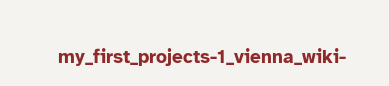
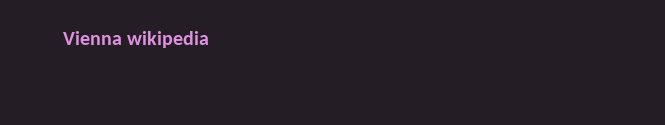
- my_first_projects-1_vienna_wiki-
+ Vienna wikipedia

